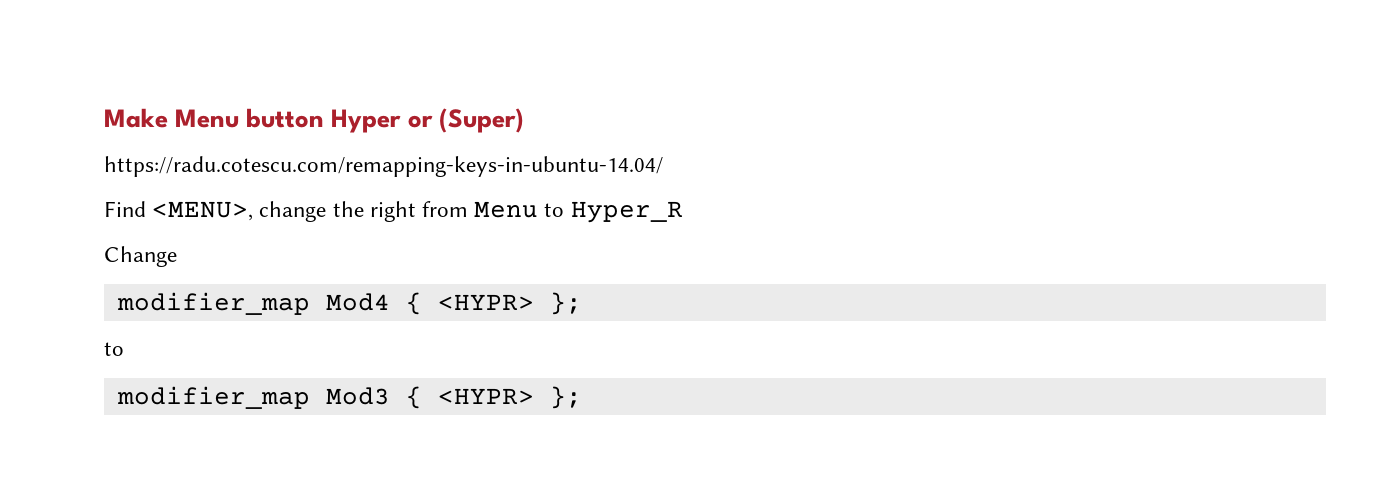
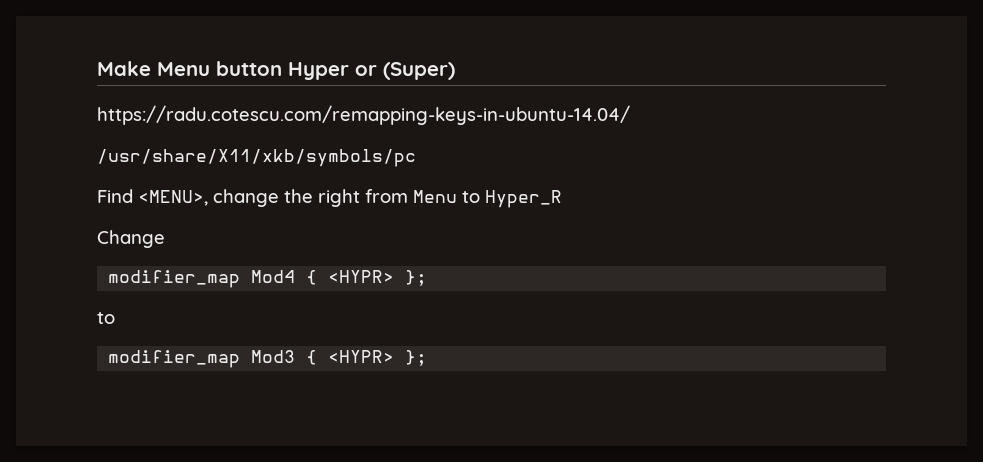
+ /usr/share/X11/xkb/symbols/pc

